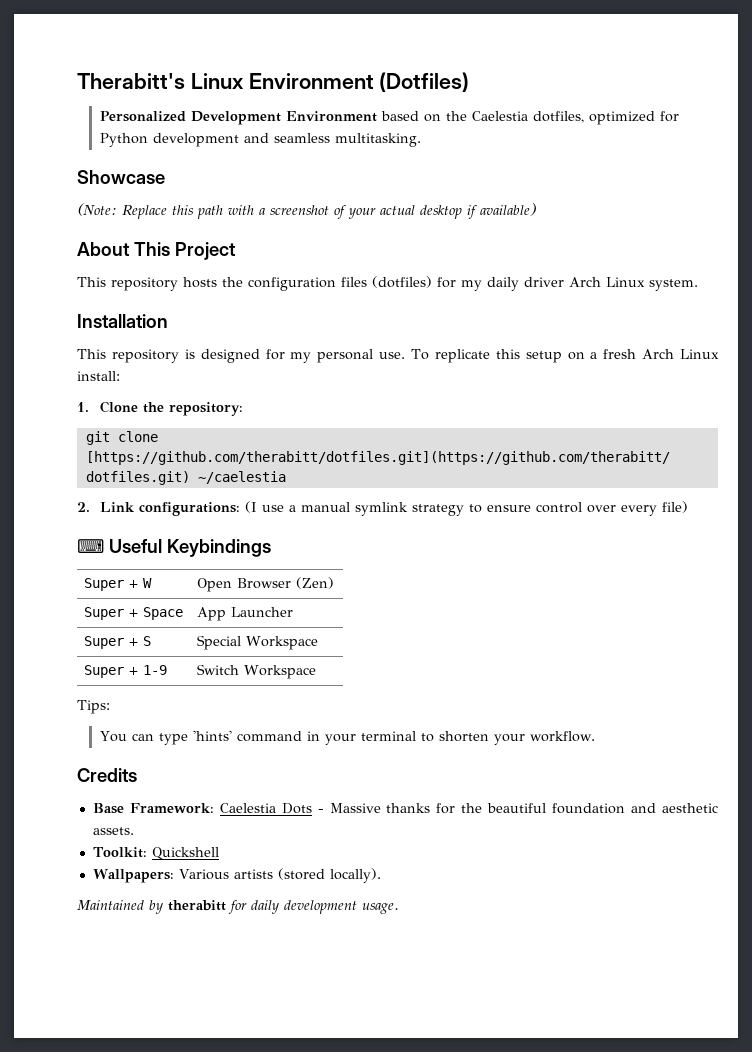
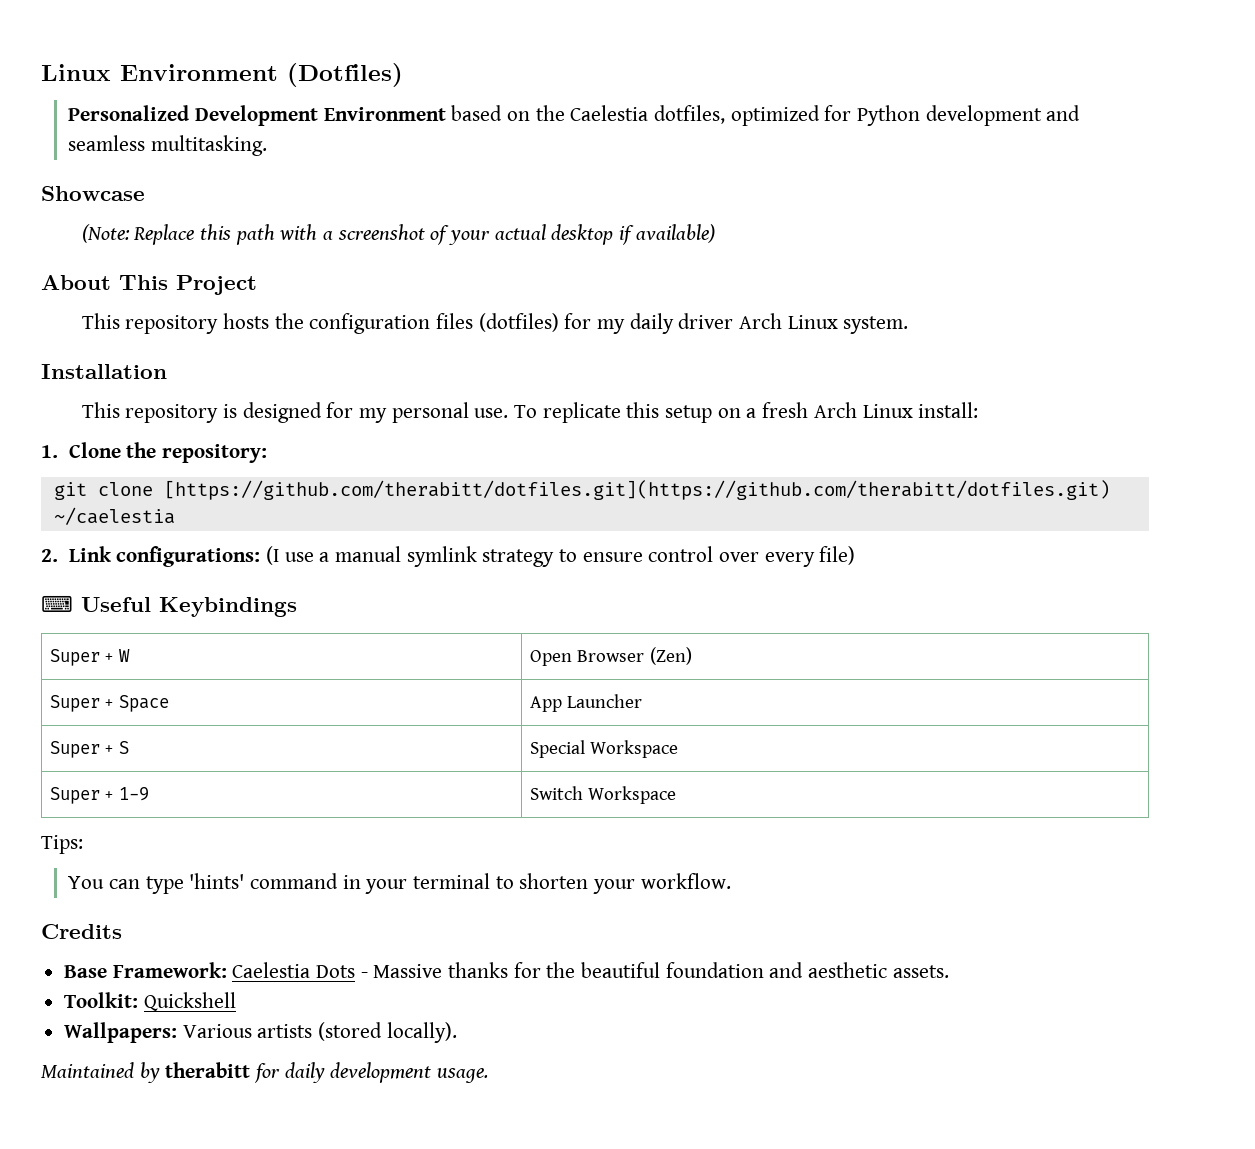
- Therabitt's Linux Environment (Dotfiles)
+ Linux Environment (Dotfiles)

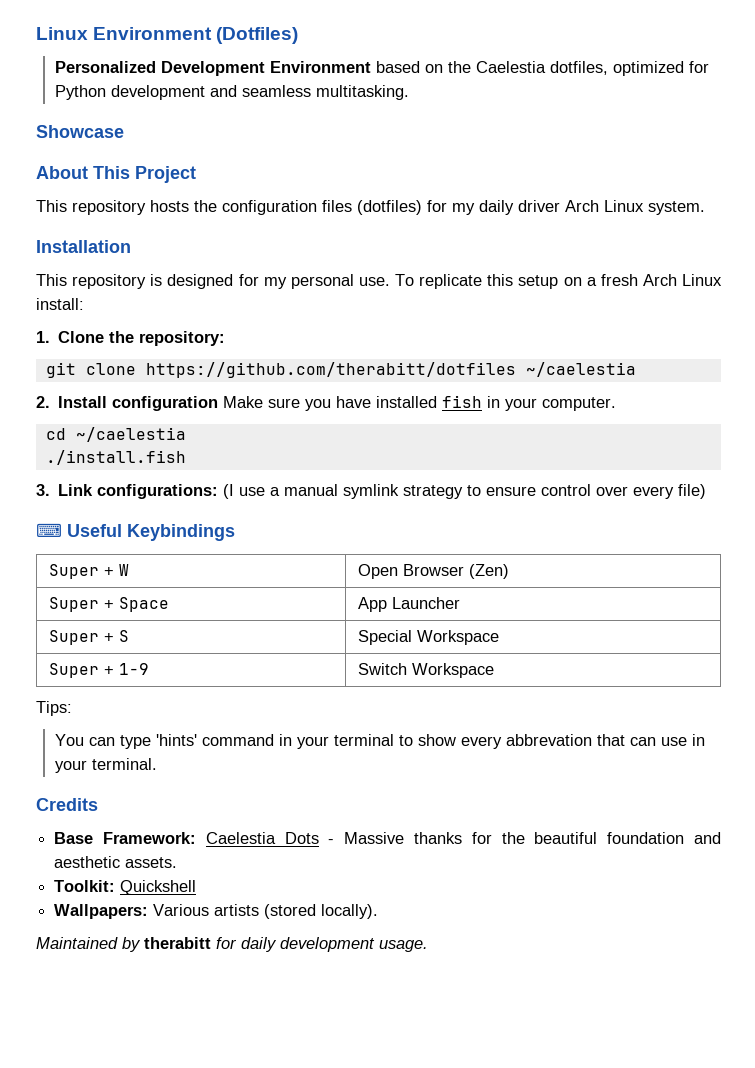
- (Note: Replace this path with a screenshot of your actual desktop if available)
- git clone [https://github.com/therabitt/dotfiles.git](https://github.com/therabitt/dotfiles.git) ~/caelestia
+ git clone https://github.com/therabitt/dotfiles ~/caelestia
- 2. Link configurations: (I use a manual symlink strategy to ensure control over every file)
+ 2. Install configuration Make sure you have installed fish in your computer.
+ cd ~/caelestia
+ ./install.fish
+ 3. Link configurations: (I use a manual symlink strategy to ensure control over every file)
- You can type 'hints' command in your terminal to shorten your workflow.
+ You can type 'hints' command in your terminal to show every abbrevation that can use in your terminal.

